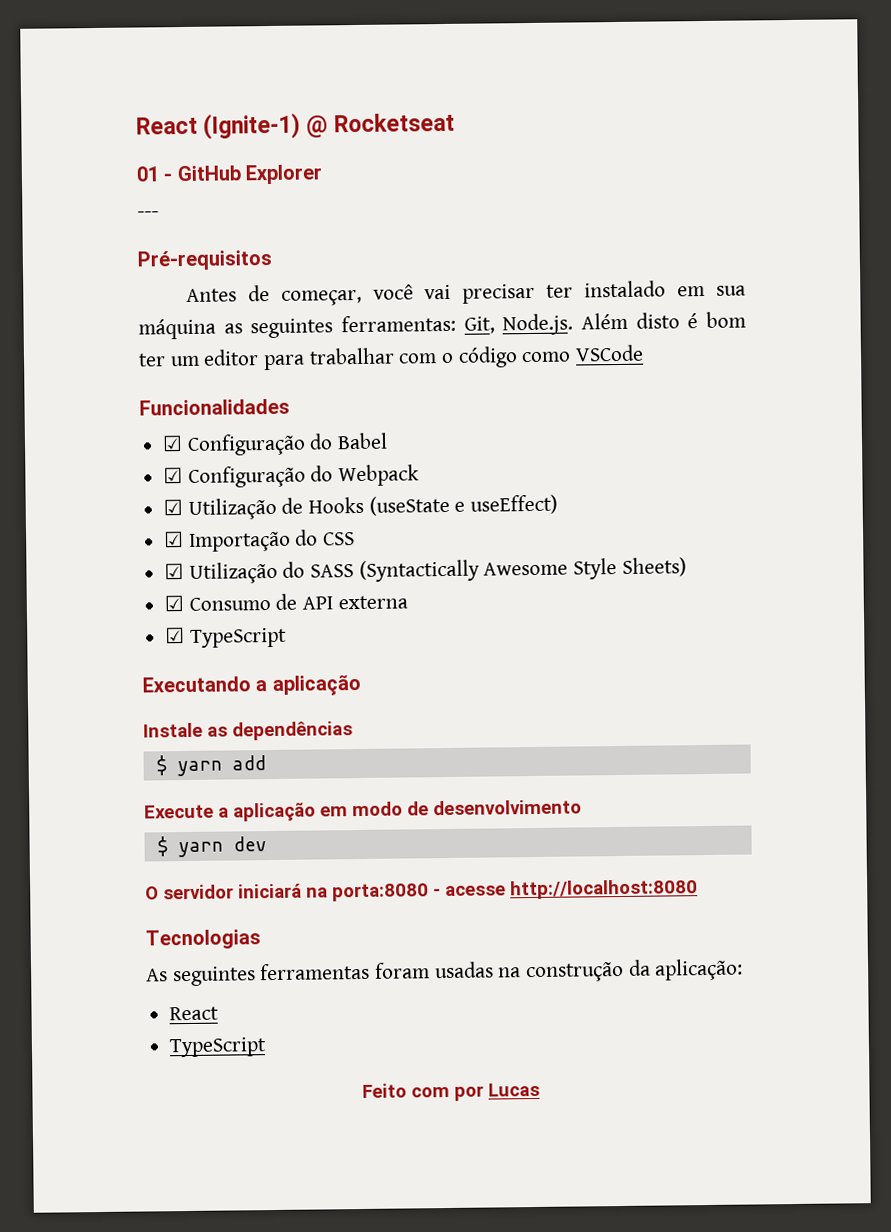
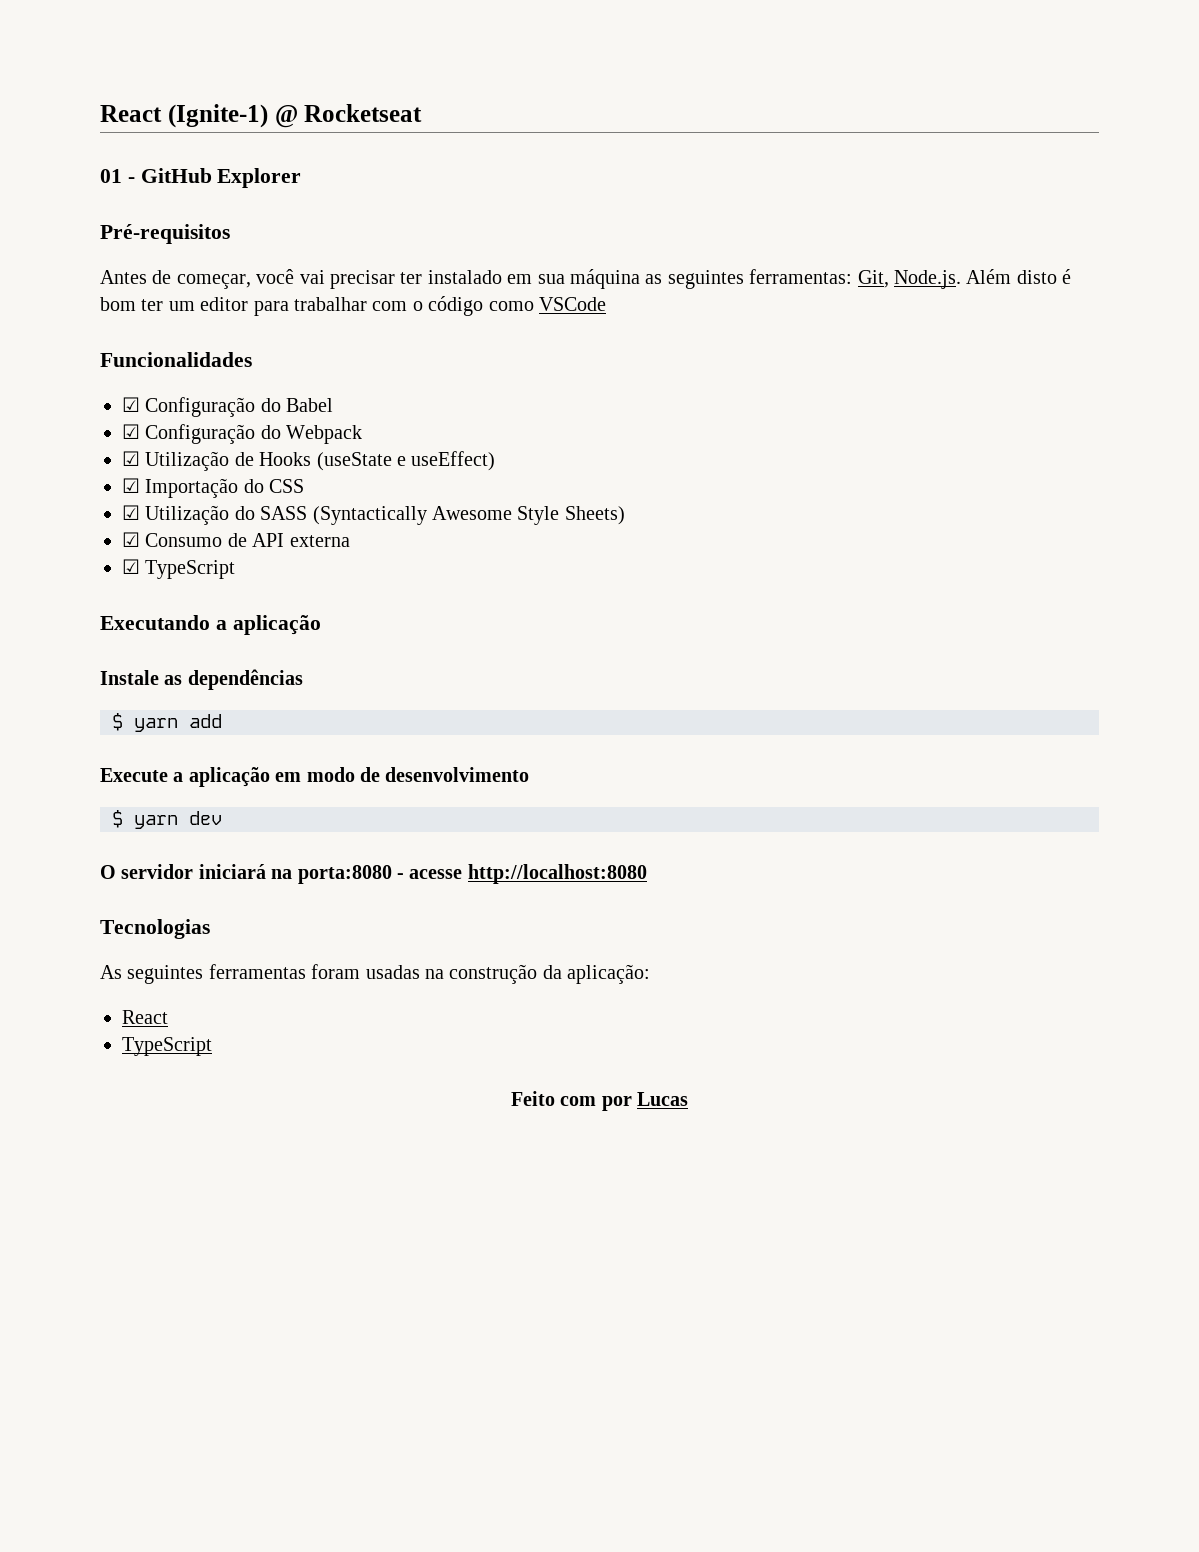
- ---

